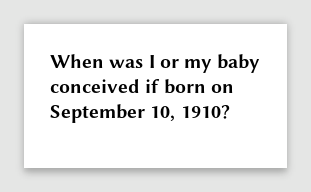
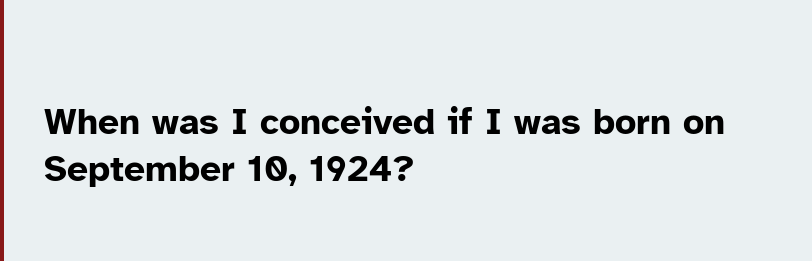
- When was I or my baby conceived if born on September 10, 1910?
+ When was I conceived if I was born on September 10, 1924?

